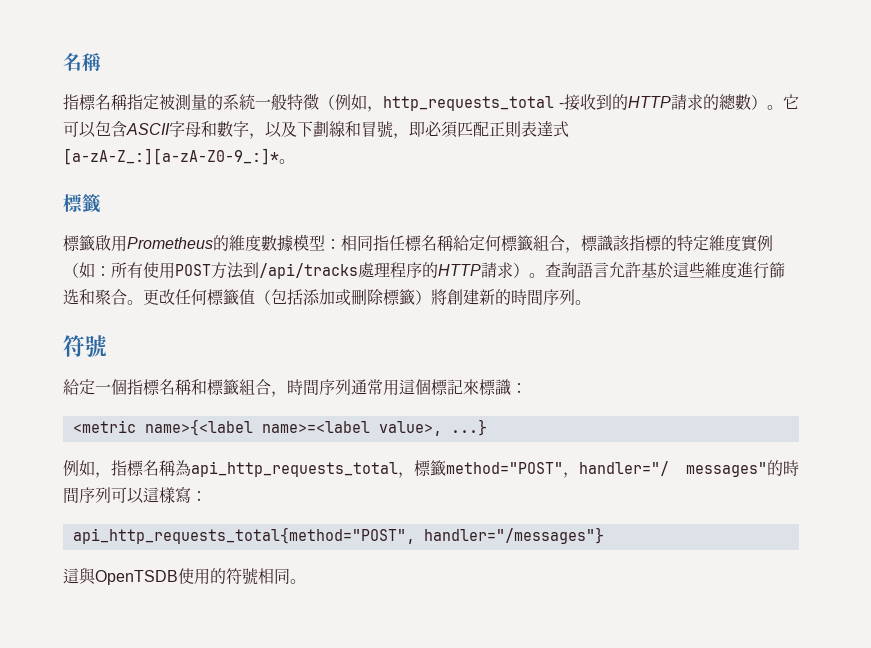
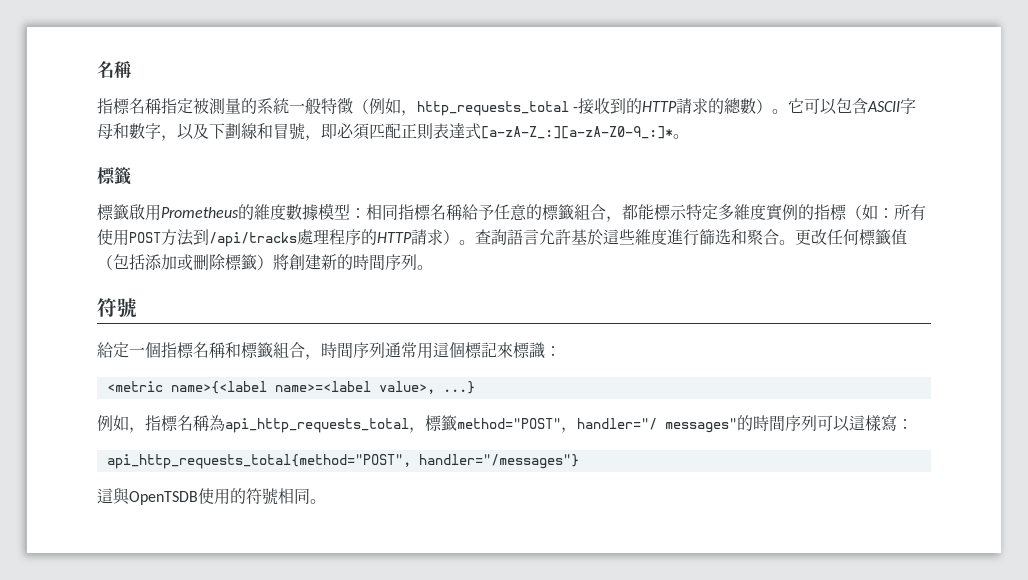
- 標籤啟用Prometheus的維度數據模型：相同指任標名稱給定何標籤組合，標識該指標的特定維度實例（如：所有使用POST方法到/api/tracks處理程序的HTTP請求）。
+ 標籤啟用Prometheus的維度數據模型：相同指標名稱給予任意的標籤組合，都能標示特定多維度實例的指標（如：所有使用POST方法到/api/tracks處理程序的HTTP請求）。

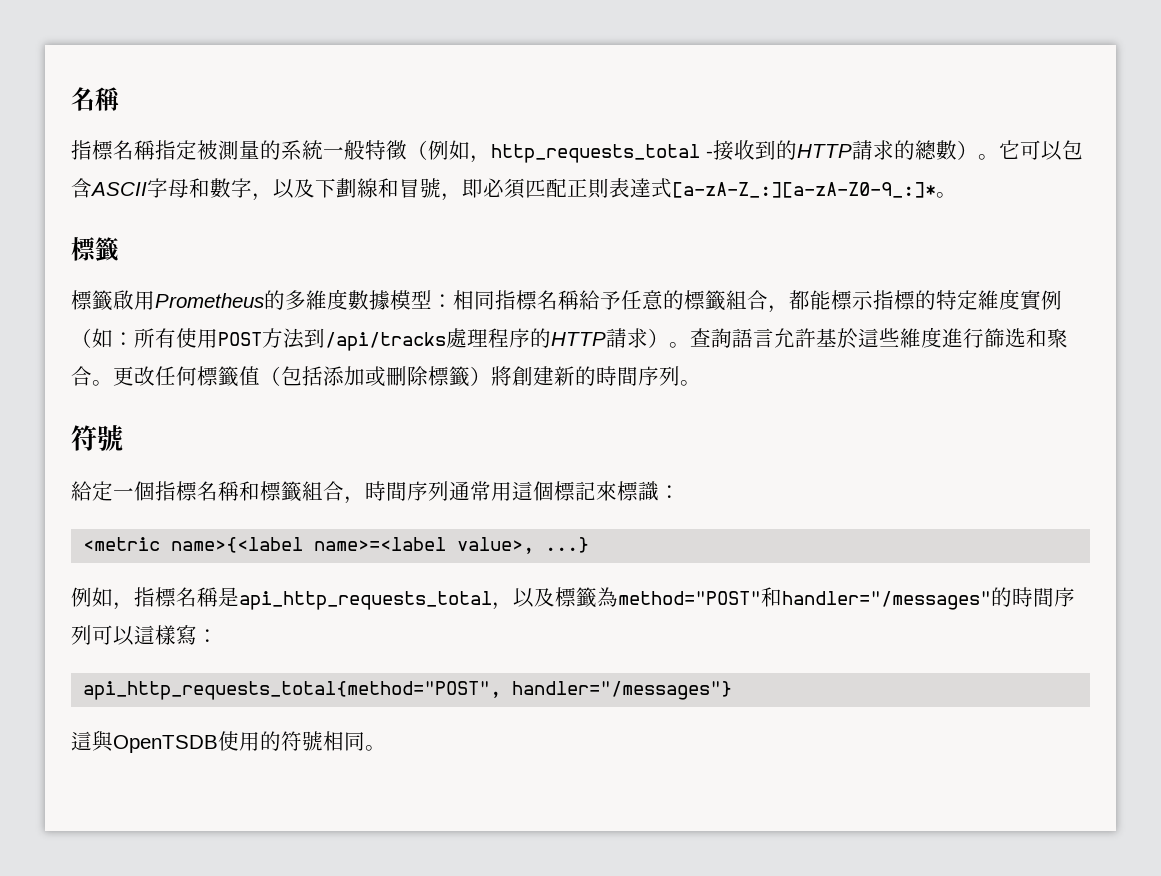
- 標籤啟用Prometheus的維度數據模型：相同指標名稱給予任意的標籤組合，都能標示特定多維度實例的指標（如：所有使用POST方法到/api/tracks處理程序的HTTP請求）。
+ 標籤啟用Prometheus的多維度數據模型：相同指標名稱給予任意的標籤組合，都能標示指標的特定維度實例（如：所有使用POST方法到/api/tracks處理程序的HTTP請求）。
- 例如，指標名稱為api_http_requests_total，標籤method="POST"，handler="/ messages"的時間序列可以這樣寫：
+ 例如，指標名稱是api_http_requests_total，以及標籤為method="POST"和handler="/messages"的時間序列可以這樣寫：

